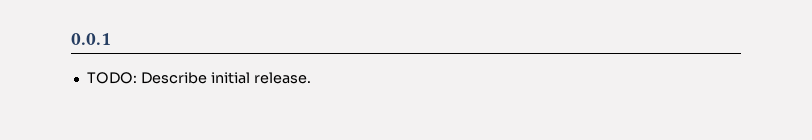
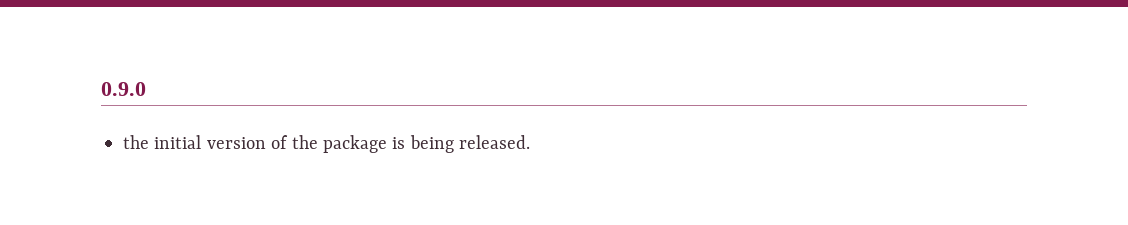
- 0.0.1
- TODO: Describe initial release.
+ 0.9.0
+ the initial version of the package is being released.

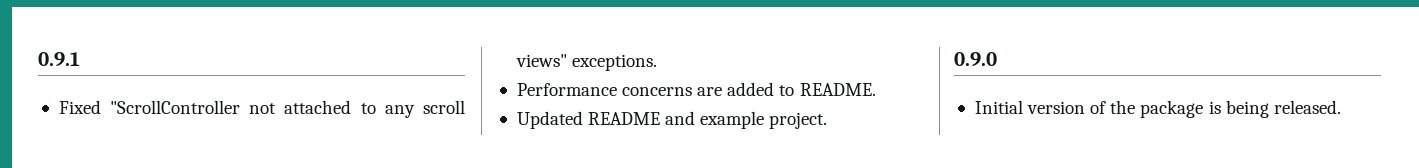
+ 0.9.1
+ Fixed "ScrollController not attached to any scroll views" exceptions.
+ Performance concerns are added to README.
+ Updated README and example project.
- the initial version of the package is being released.
+ Initial version of the package is being released.

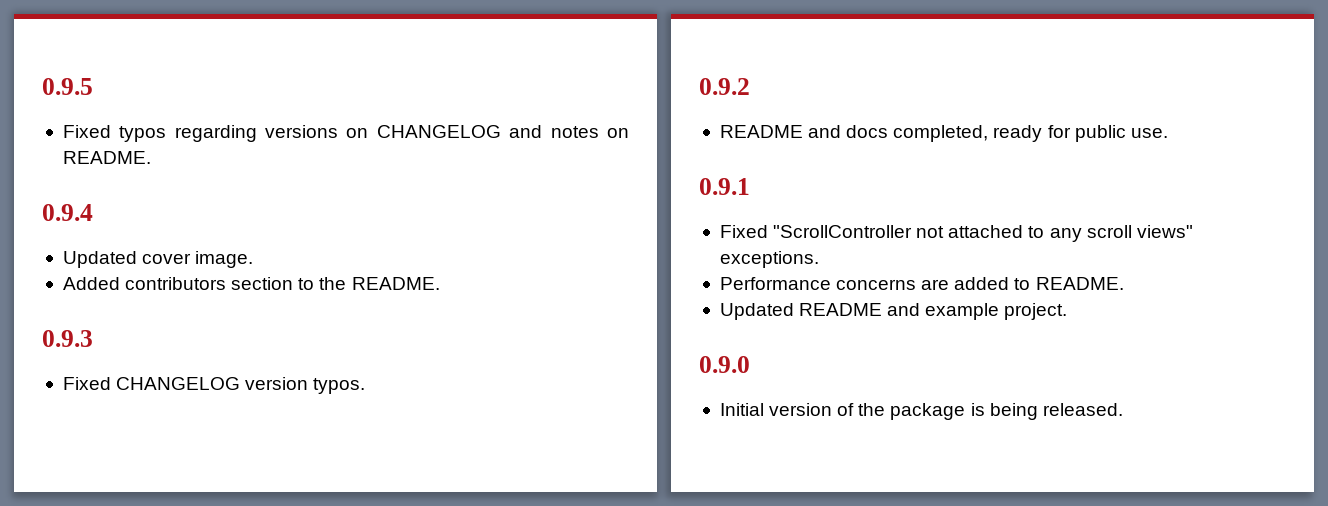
+ 0.9.5
+ Fixed typos regarding versions on CHANGELOG and notes on README.
+ 0.9.4
+ Updated cover image.
+ Added contributors section to the README.
+ 0.9.3
+ Fixed CHANGELOG version typos.
+ 0.9.2
+ README and docs completed, ready for public use.

